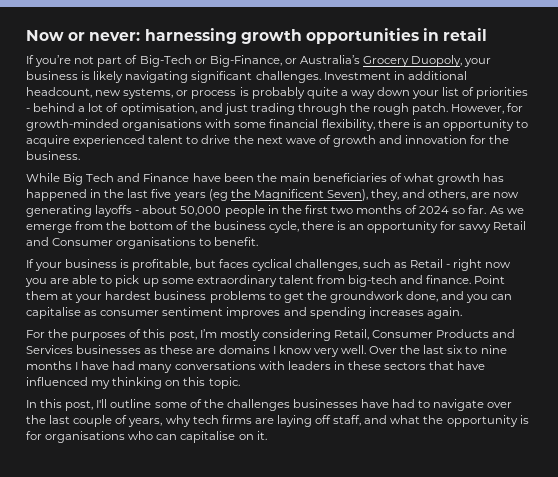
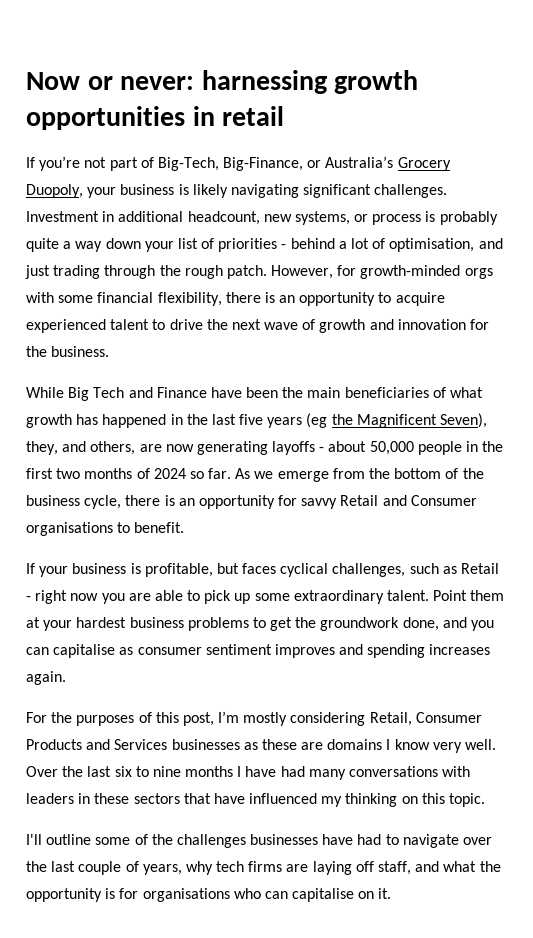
- If you’re not part of Big-Tech or Big-Finance, or Australia’s Grocery Duopoly, your business is likely navigating significant challenges.
+ If you’re not part of Big-Tech, Big-Finance, or Australia’s Grocery Duopoly, your business is likely navigating significant challenges.
- However, for growth-minded organisations with some financial flexibility, there is an opportunity to acquire experienced talent to drive the next wave of growth and innovation for the business.
+ However, for growth-minded orgs with some financial flexibility, there is an opportunity to acquire experienced talent to drive the next wave of growth and innovation for the business.
- If your business is profitable, but faces cyclical challenges, such as Retail - right now you are able to pick up some extraordinary talent from big-tech and finance.
+ If your business is profitable, but faces cyclical challenges, such as Retail - right now you are able to pick up some extraordinary talent.
- In this post, I'll outline some of the challenges businesses have had to navigate over the last couple of years, why tech firms are laying off staff, and what the opportunity is for organisations who can capitalise on it.
+ I'll outline some of the challenges businesses have had to navigate over the last couple of years, why tech firms are laying off staff, and what the opportunity is for organisations who can capitalise on it.

